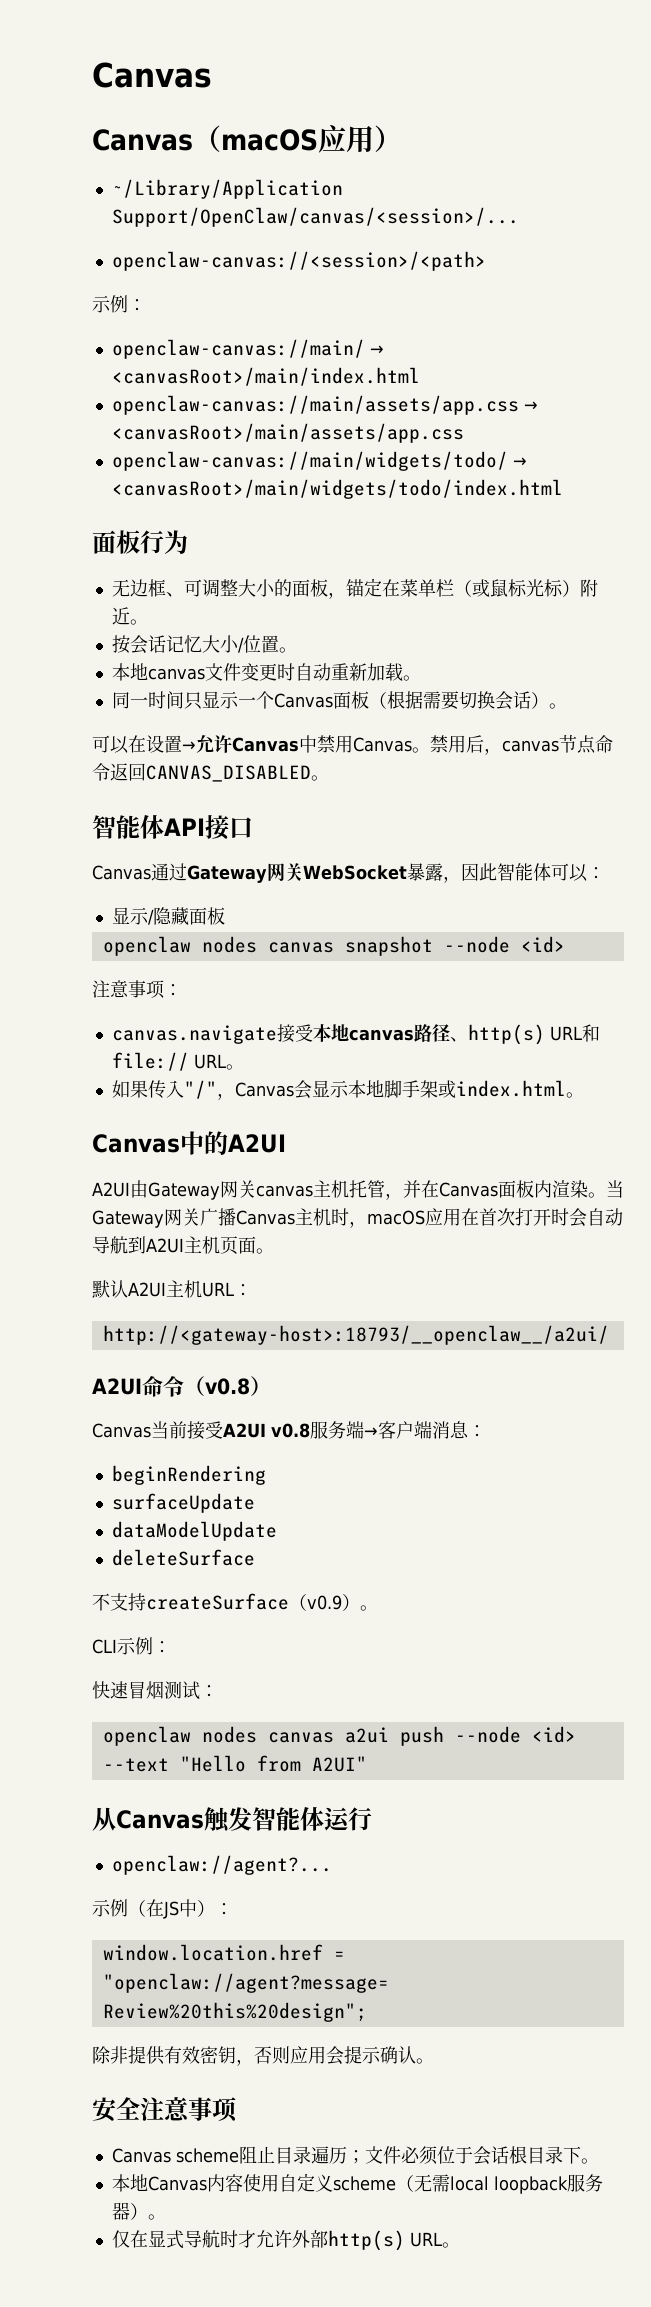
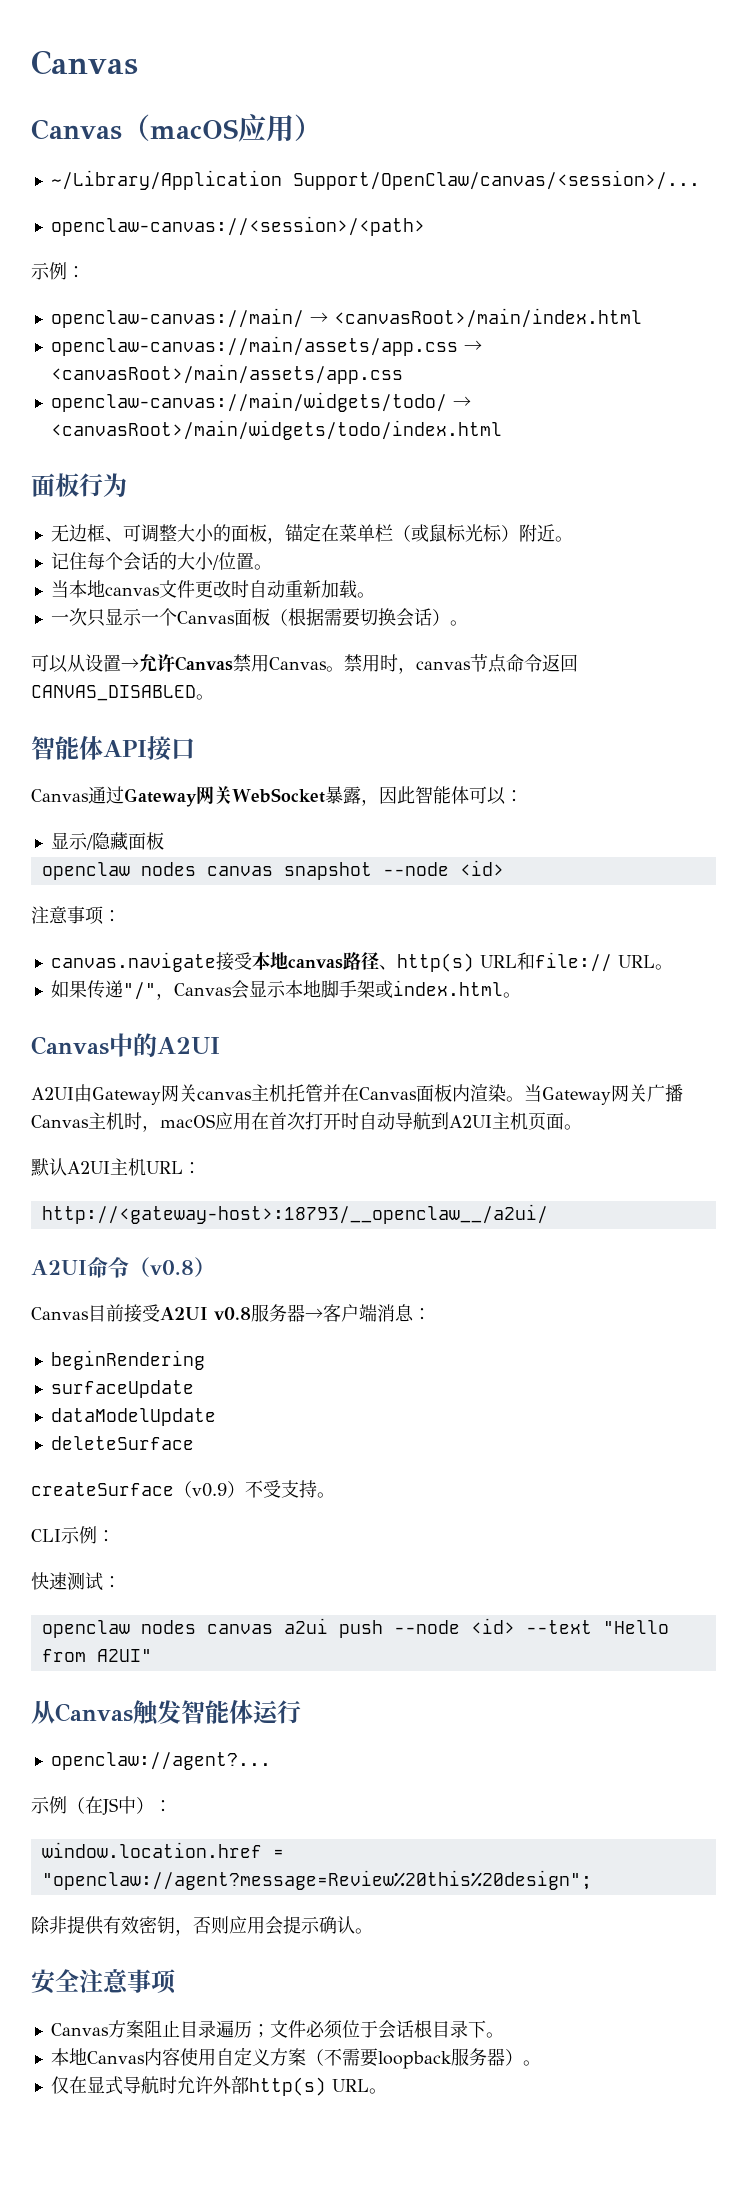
- 按会话记忆大小/位置。
+ 记住每个会话的大小/位置。
- 本地canvas文件变更时自动重新加载。
+ 当本地canvas文件更改时自动重新加载。
- 同一时间只显示一个Canvas面板（根据需要切换会话）。
+ 一次只显示一个Canvas面板（根据需要切换会话）。
- 可以在设置→允许Canvas中禁用Canvas。
+ 可以从设置→允许Canvas禁用Canvas。
- 禁用后，canvas节点命令返回CANVAS_DISABLED。
+ 禁用时，canvas节点命令返回CANVAS_DISABLED。
- 如果传入"/"，Canvas会显示本地脚手架或index.html。
+ 如果传递"/"，Canvas会显示本地脚手架或index.html。
- A2UI由Gateway网关canvas主机托管，并在Canvas面板内渲染。
+ A2UI由Gateway网关canvas主机托管并在Canvas面板内渲染。
- 当Gateway网关广播Canvas主机时，macOS应用在首次打开时会自动导航到A2UI主机页面。
+ 当Gateway网关广播Canvas主机时，macOS应用在首次打开时自动导航到A2UI主机页面。
- Canvas当前接受A2UI v0.8服务端→客户端消息：
+ Canvas目前接受A2UI v0.8服务器→客户端消息：
- 不支持createSurface（v0.9）。
+ createSurface（v0.9）不受支持。
- 快速冒烟测试：
+ 快速测试：
- Canvas scheme阻止目录遍历；文件必须位于会话根目录下。
+ Canvas方案阻止目录遍历；文件必须位于会话根目录下。
- 本地Canvas内容使用自定义scheme（无需local loopback服务器）。
+ 本地Canvas内容使用自定义方案（不需要loopback服务器）。
- 仅在显式导航时才允许外部http(s) URL。
+ 仅在显式导航时允许外部http(s) URL。

